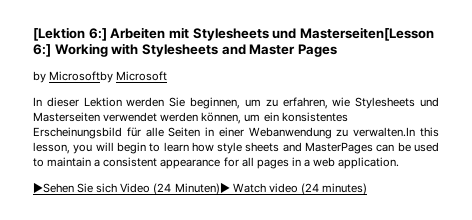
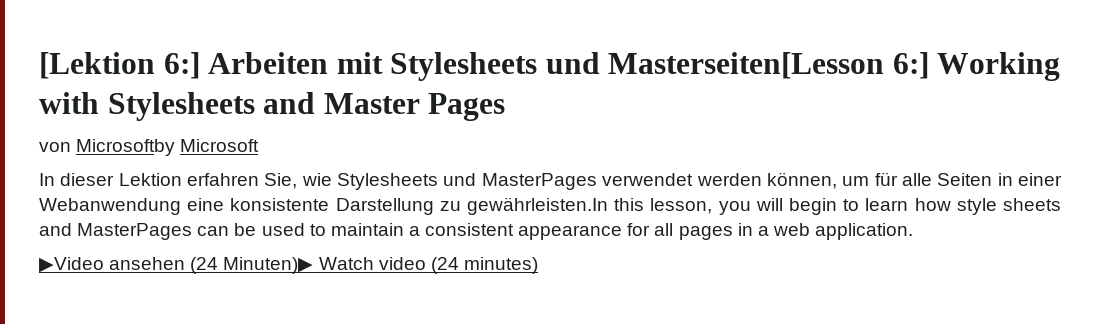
- by Microsoftby Microsoft
+ von Microsoftby Microsoft
- In dieser Lektion werden Sie beginnen, um zu erfahren, wie Stylesheets und Masterseiten verwendet werden können, um ein konsistentes Erscheinungsbild für alle Seiten in einer Webanwendung zu verwalten.In this lesson, you will begin to learn how style sheets and MasterPages can be used to maintain a consistent appearance for all pages in a web application.
+ In dieser Lektion erfahren Sie, wie Stylesheets und MasterPages verwendet werden können, um für alle Seiten in einer Webanwendung eine konsistente Darstellung zu gewährleisten.In this lesson, you will begin to learn how style sheets and MasterPages can be used to maintain a consistent appearance for all pages in a web application.
- ▶Sehen Sie sich Video (24 Minuten)▶ Watch video (24 minutes)
+ ▶Video ansehen (24 Minuten)▶ Watch video (24 minutes)

